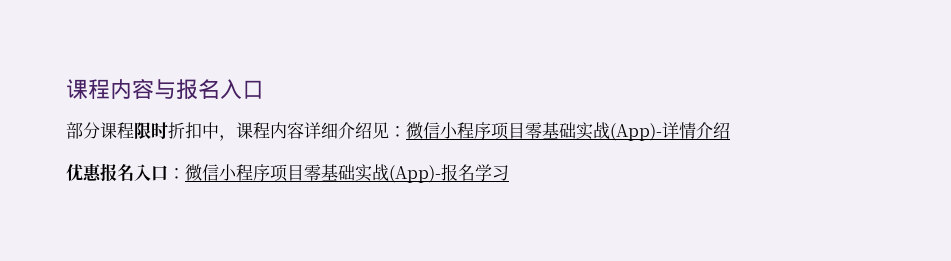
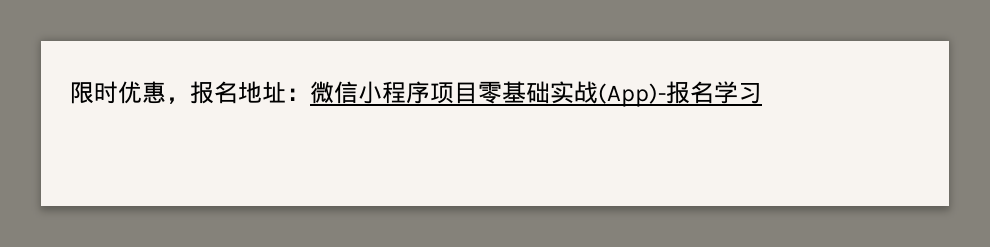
- 课程内容与报名入口
- 部分课程限时折扣中，课程内容详细介绍见：微信小程序项目零基础实战(App)-详情介绍
- 优惠报名入口：微信小程序项目零基础实战(App)-报名学习
+ 限时优惠，报名地址：微信小程序项目零基础实战(App)-报名学习

